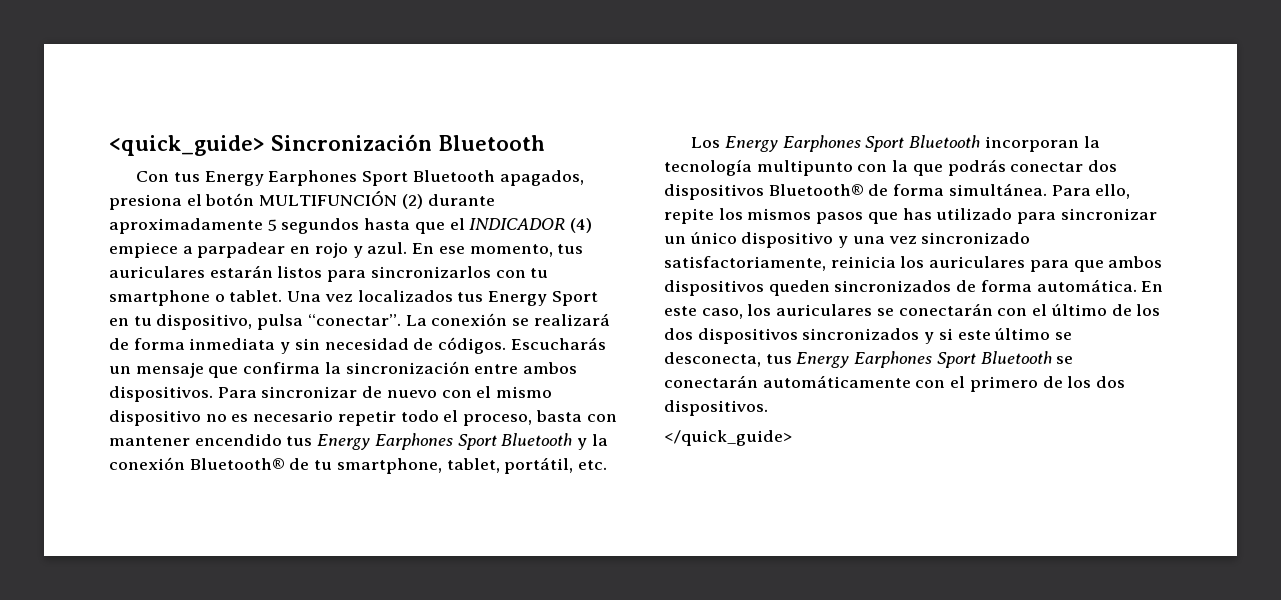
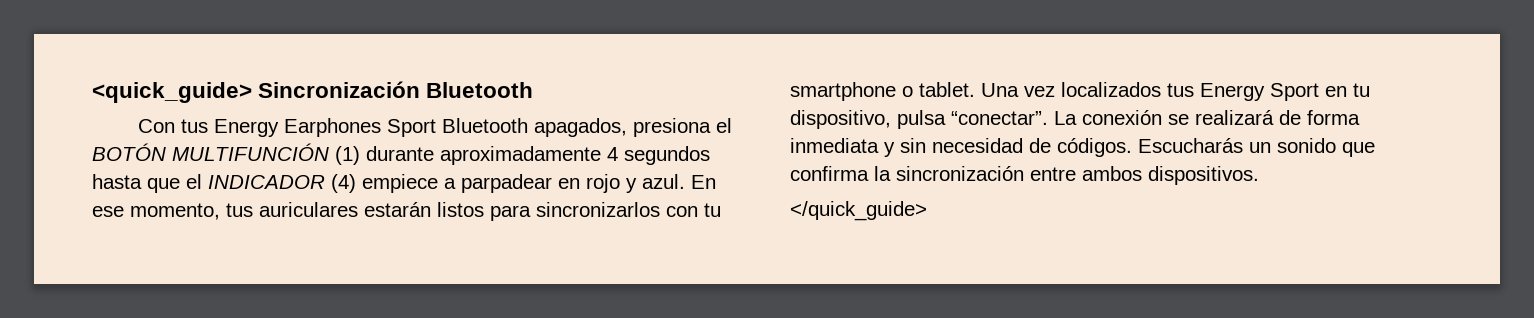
- Con tus Energy Earphones Sport Bluetooth apagados, presiona el botón MULTIFUNCIÓN (2) durante aproximadamente 5 segundos hasta que el INDICADOR (4) empiece a parpadear en rojo y azul.
+ Con tus Energy Earphones Sport Bluetooth apagados, presiona el BOTÓN MULTIFUNCIÓN (1) durante aproximadamente 4 segundos hasta que el INDICADOR (4) empiece a parpadear en rojo y azul.
- Escucharás un mensaje que confirma la sincronización entre ambos dispositivos. Para sincronizar de nuevo con el mismo dispositivo no es necesario repetir todo el proceso, basta con mantener encendido tus Energy Earphones Sport Bluetooth y la conexión Bluetooth® de tu smartphone, tablet, portátil, etc.
- Los Energy Earphones Sport Bluetooth incorporan la tecnología multipunto con la que podrás conectar dos dispositivos Bluetooth® de forma simultánea. Para ello, repite los mismos pasos que has utilizado para sincronizar un único dispositivo y una vez sincronizado satisfactoriamente, reinicia los auriculares para que ambos dispositivos queden sincronizados de forma automática. En este caso, los auriculares se conectarán con el último de los dos dispositivos sincronizados y si este último se desconecta, tus Energy Earphones Sport Bluetooth se conectarán automáticamente con el primero de los dos dispositivos.
+ Escucharás un sonido que confirma la sincronización entre ambos dispositivos.

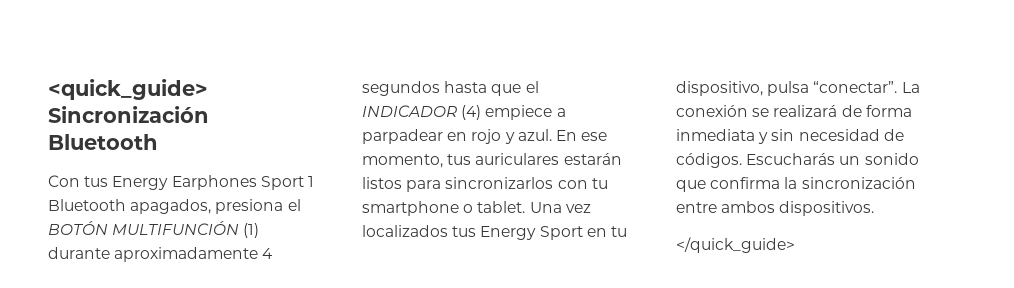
- Con tus Energy Earphones Sport Bluetooth apagados, presiona el BOTÓN MULTIFUNCIÓN (1) durante aproximadamente 4 segundos hasta que el INDICADOR (4) empiece a parpadear en rojo y azul.
+ Con tus Energy Earphones Sport 1 Bluetooth apagados, presiona el BOTÓN MULTIFUNCIÓN (1) durante aproximadamente 4 segundos hasta que el INDICADOR (4) empiece a parpadear en rojo y azul.

